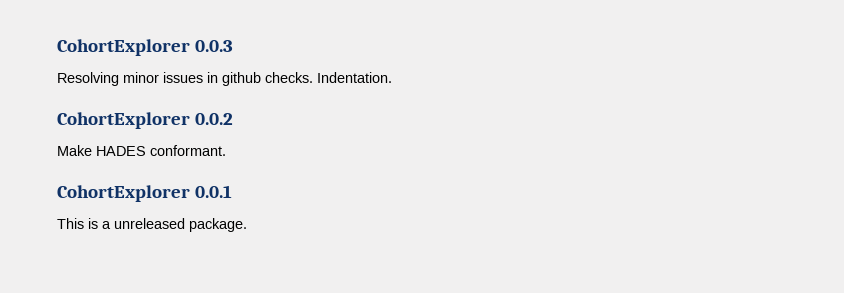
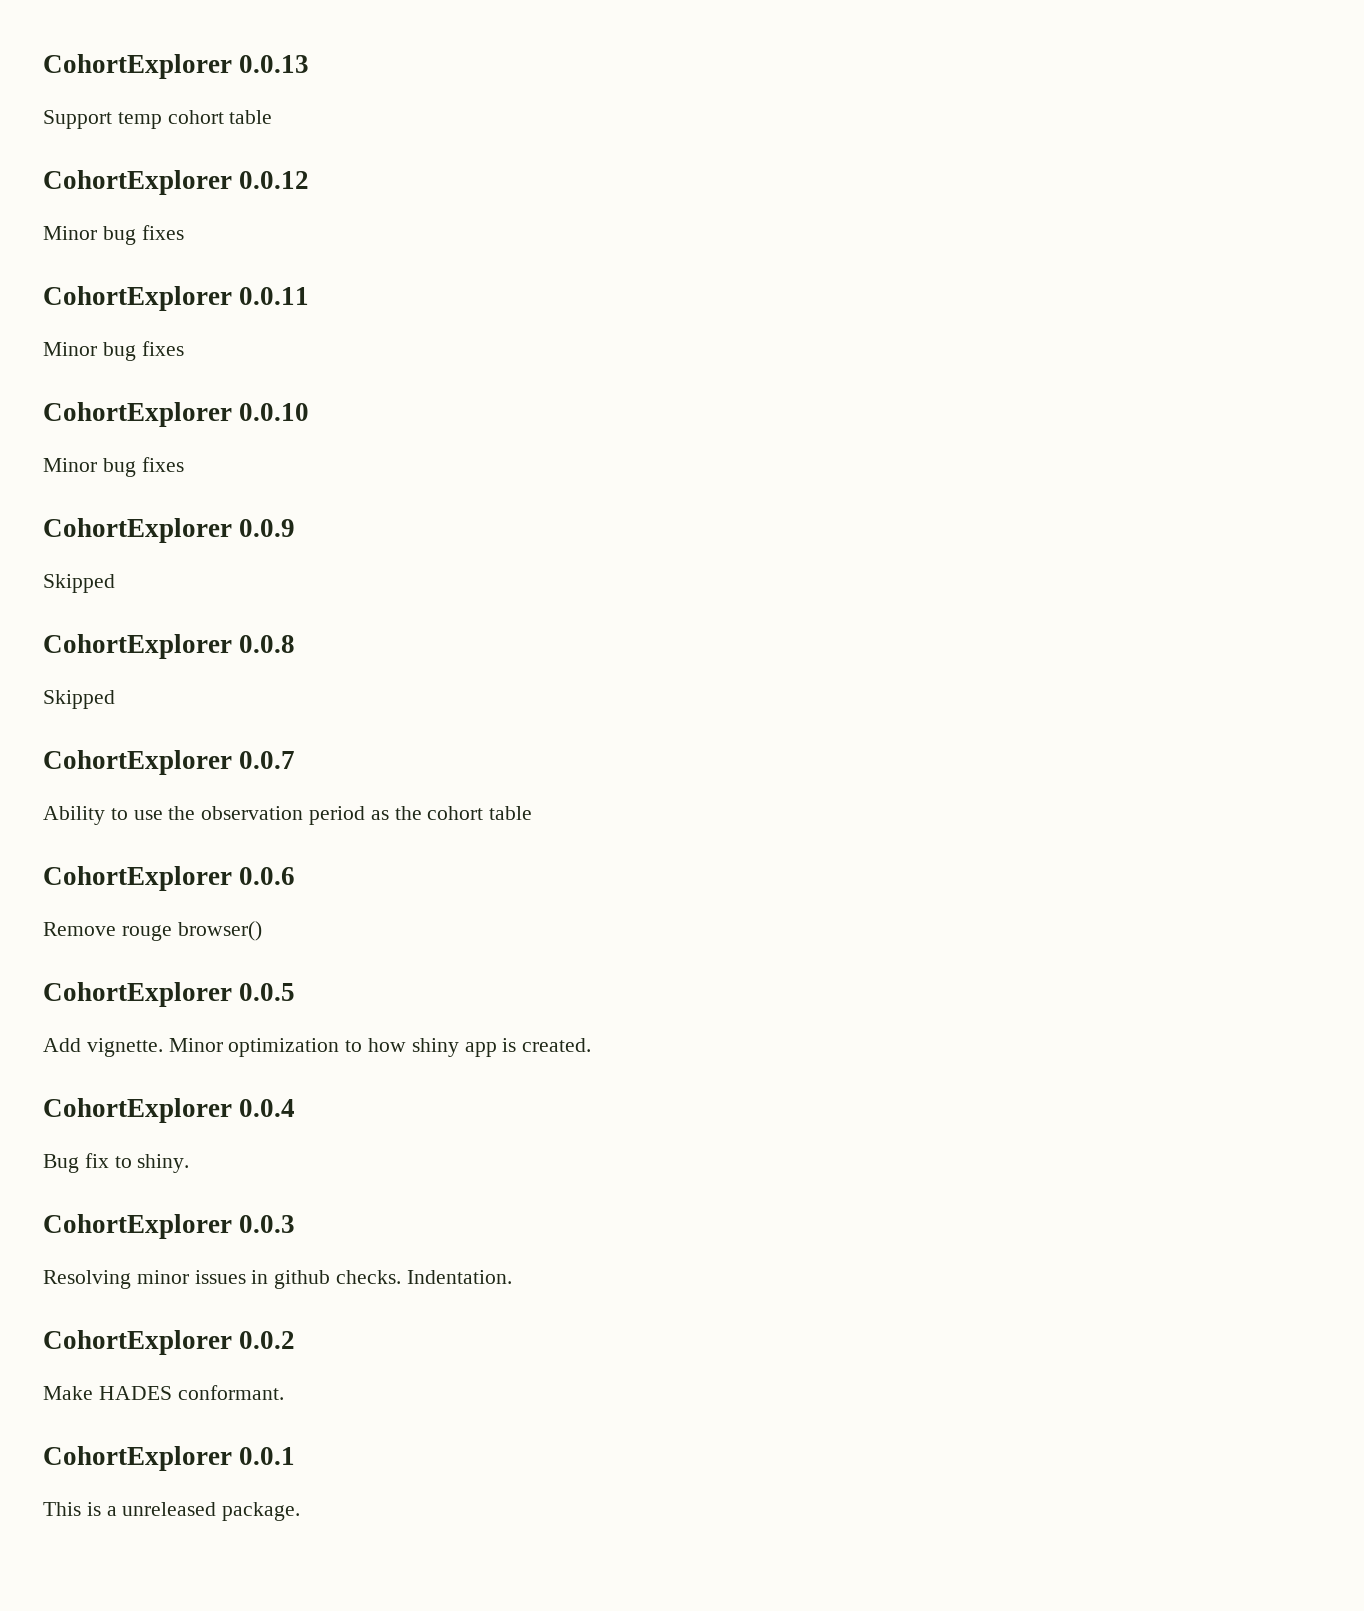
+ CohortExplorer 0.0.13
+ Support temp cohort table
+ CohortExplorer 0.0.12
+ Minor bug fixes
+ CohortExplorer 0.0.11
+ Minor bug fixes
+ CohortExplorer 0.0.10
+ Minor bug fixes
+ CohortExplorer 0.0.9
+ Skipped
+ CohortExplorer 0.0.8
+ Skipped
+ CohortExplorer 0.0.7
+ Ability to use the observation period as the cohort table
+ CohortExplorer 0.0.6
+ Remove rouge browser()
+ CohortExplorer 0.0.5
+ Add vignette. Minor optimization to how shiny app is created.
+ CohortExplorer 0.0.4
+ Bug fix to shiny.

